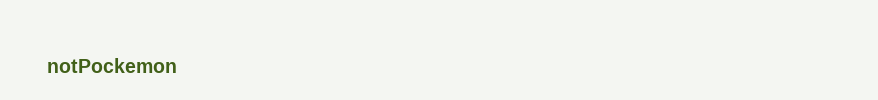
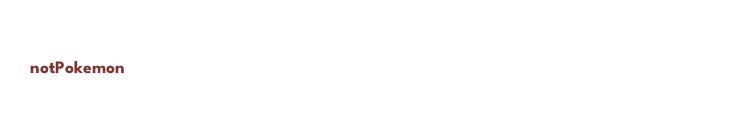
- notPockemon
+ notPokemon

